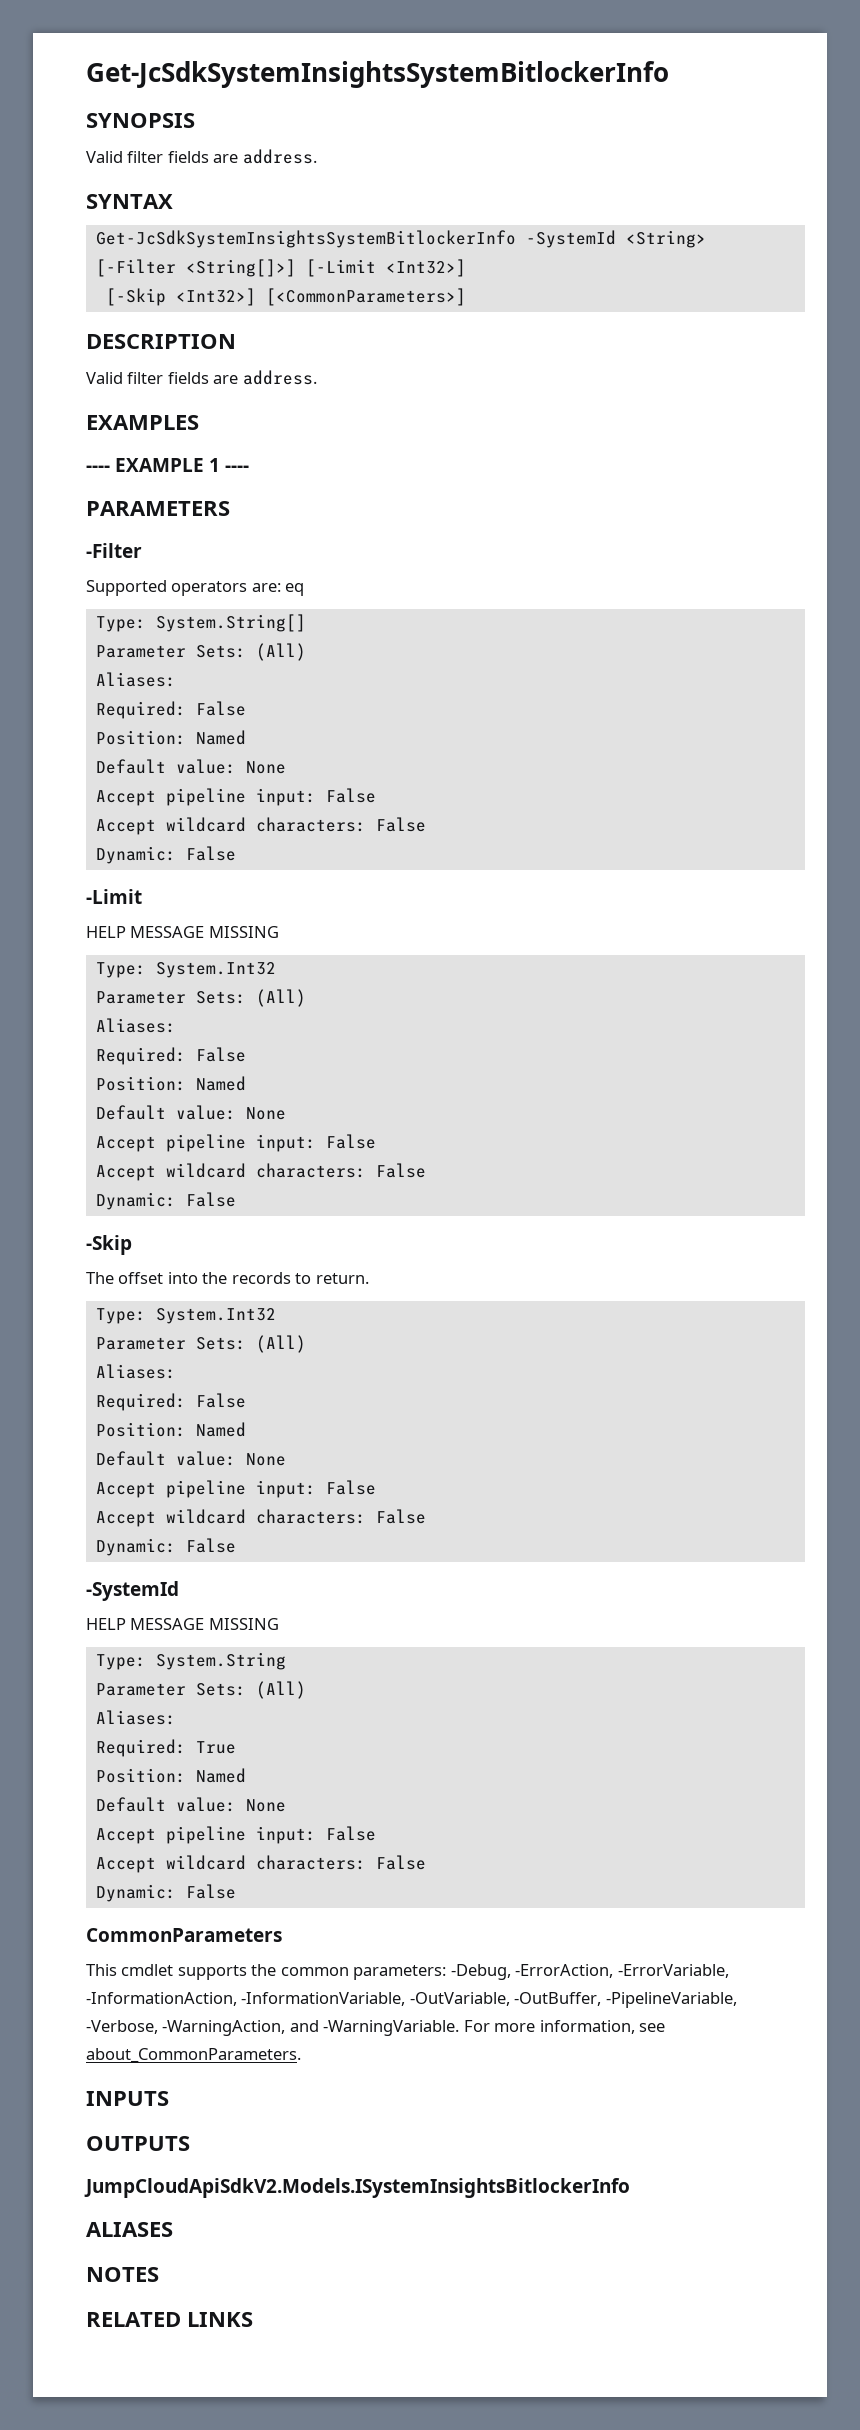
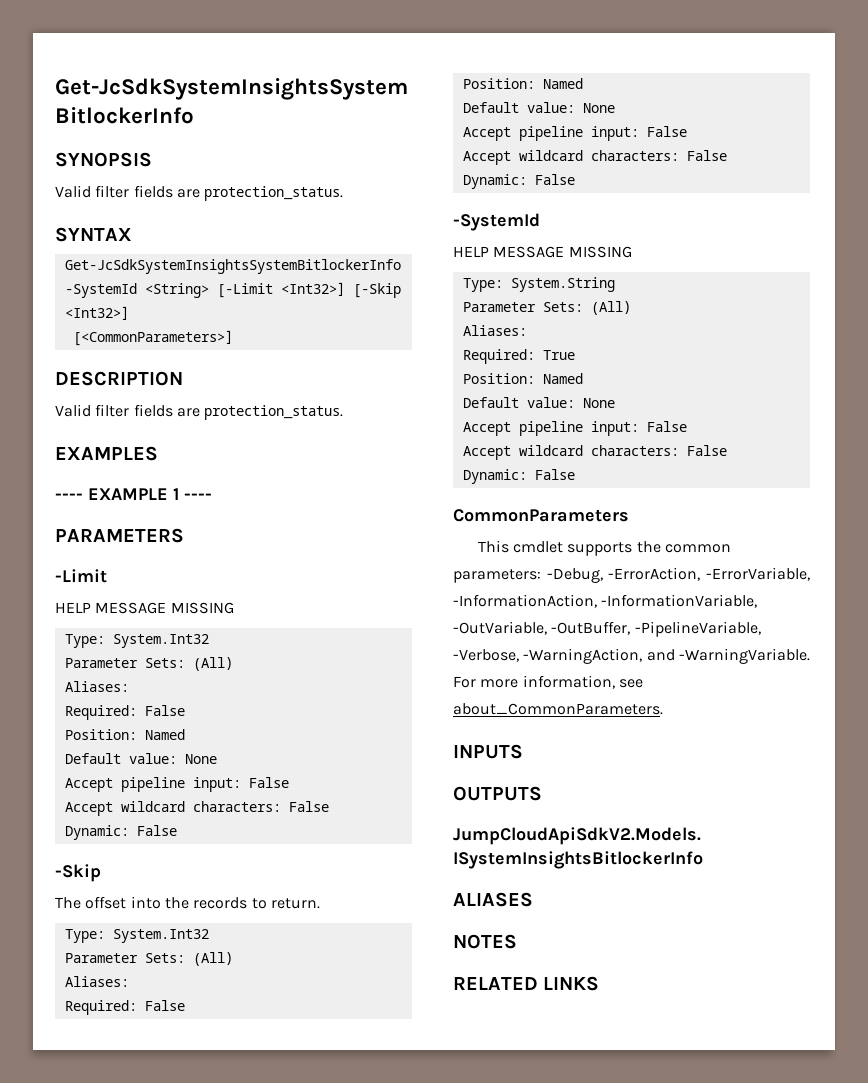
  SYNOPSIS
- Valid filter fields are address.
+ Valid filter fields are protection_status.
- Get-JcSdkSystemInsightsSystemBitlockerInfo -SystemId <String> [-Filter <String[]>] [-Limit <Int32>]
- [-Skip <Int32>] [<CommonParameters>]
+ Get-JcSdkSystemInsightsSystemBitlockerInfo -SystemId <String> [-Limit <Int32>] [-Skip <Int32>]
+ [<CommonParameters>]
  DESCRIPTION
- Valid filter fields are address.
+ Valid filter fields are protection_status.
- -Filter
- Supported operators are: eq
- Type: System.String[]
- Parameter Sets: (All)
- Aliases:
- Required: False
- Position: Named
- Default value: None
- Accept pipeline input: False
- Accept wildcard characters: False
- Dynamic: False

